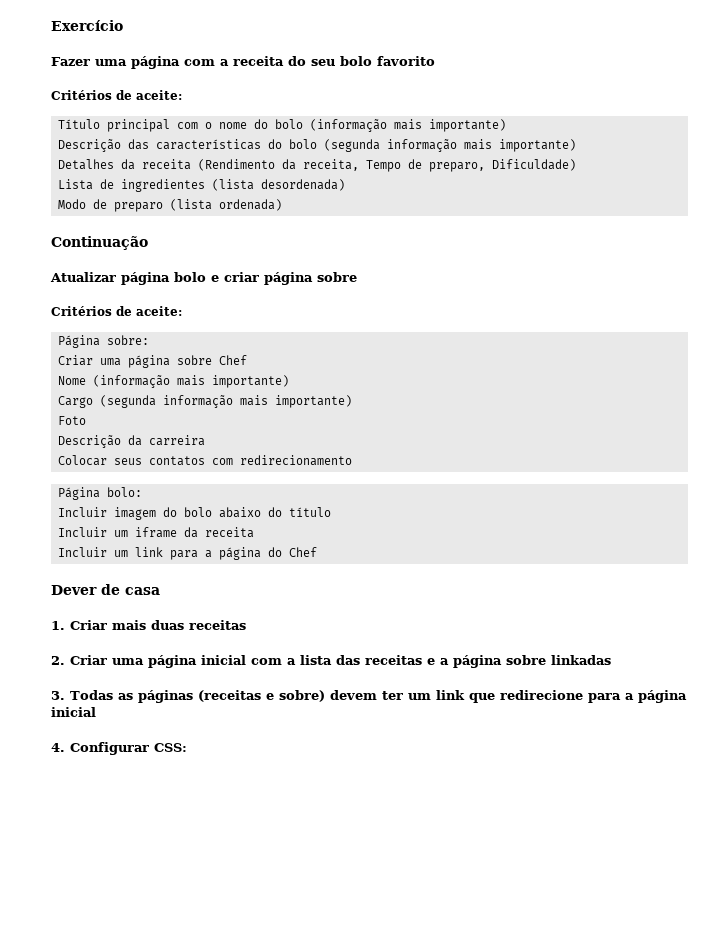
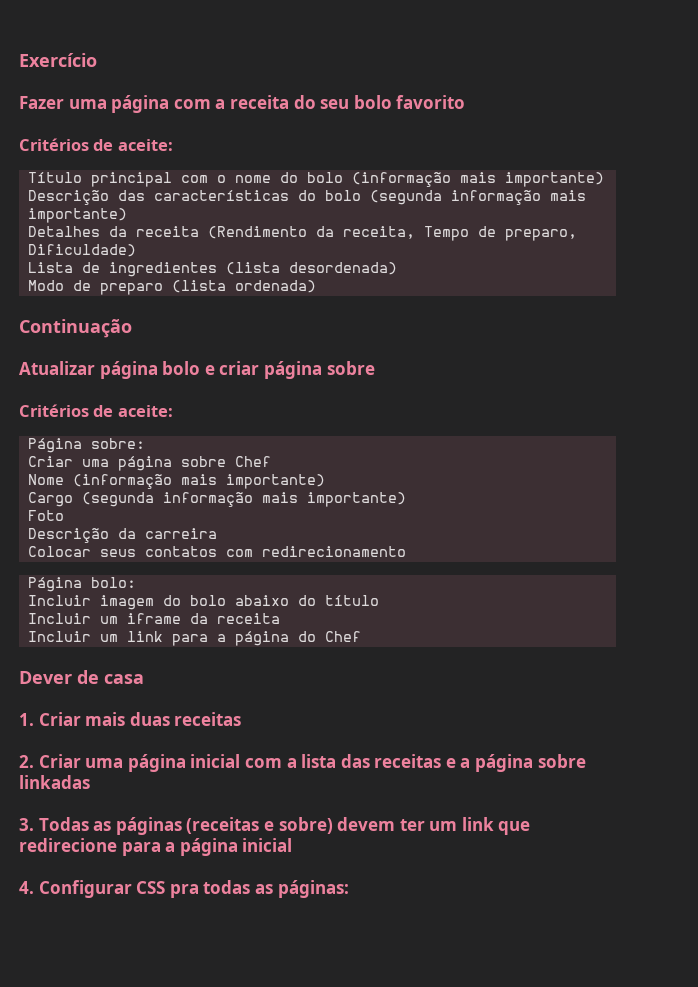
- 4. Configurar CSS:
+ 4. Configurar CSS pra todas as páginas:

